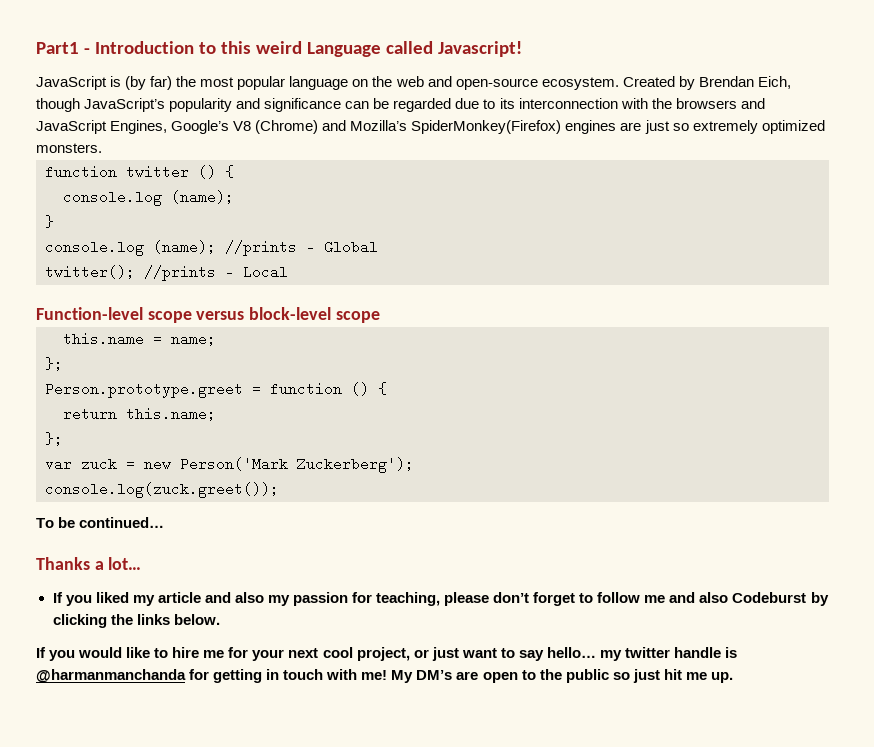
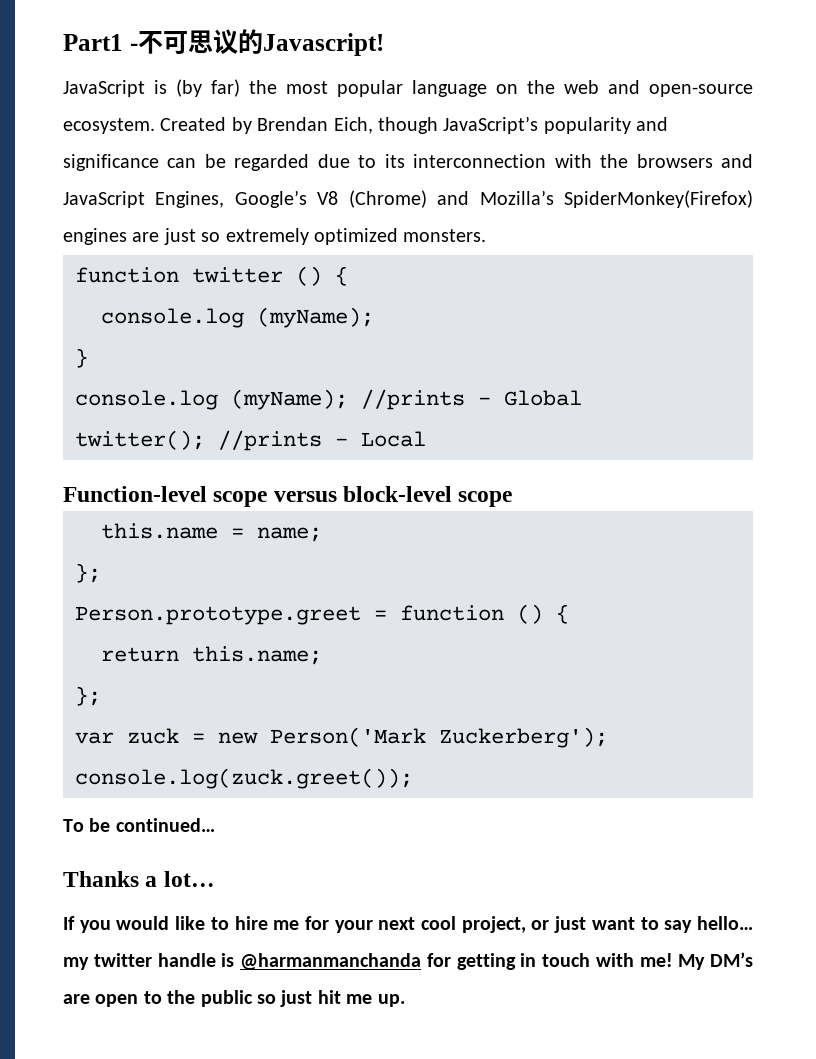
- Part1 - Introduction to this weird Language called Javascript!
+ Part1 -不可思议的Javascript!
  function twitter () {
- console.log (name);
+ console.log (myName);
- console.log (name); //prints - Global
+ console.log (myName); //prints - Global
- If you liked my article and also my passion for teaching, please don’t forget to follow me and also Codeburst by clicking the links below.

